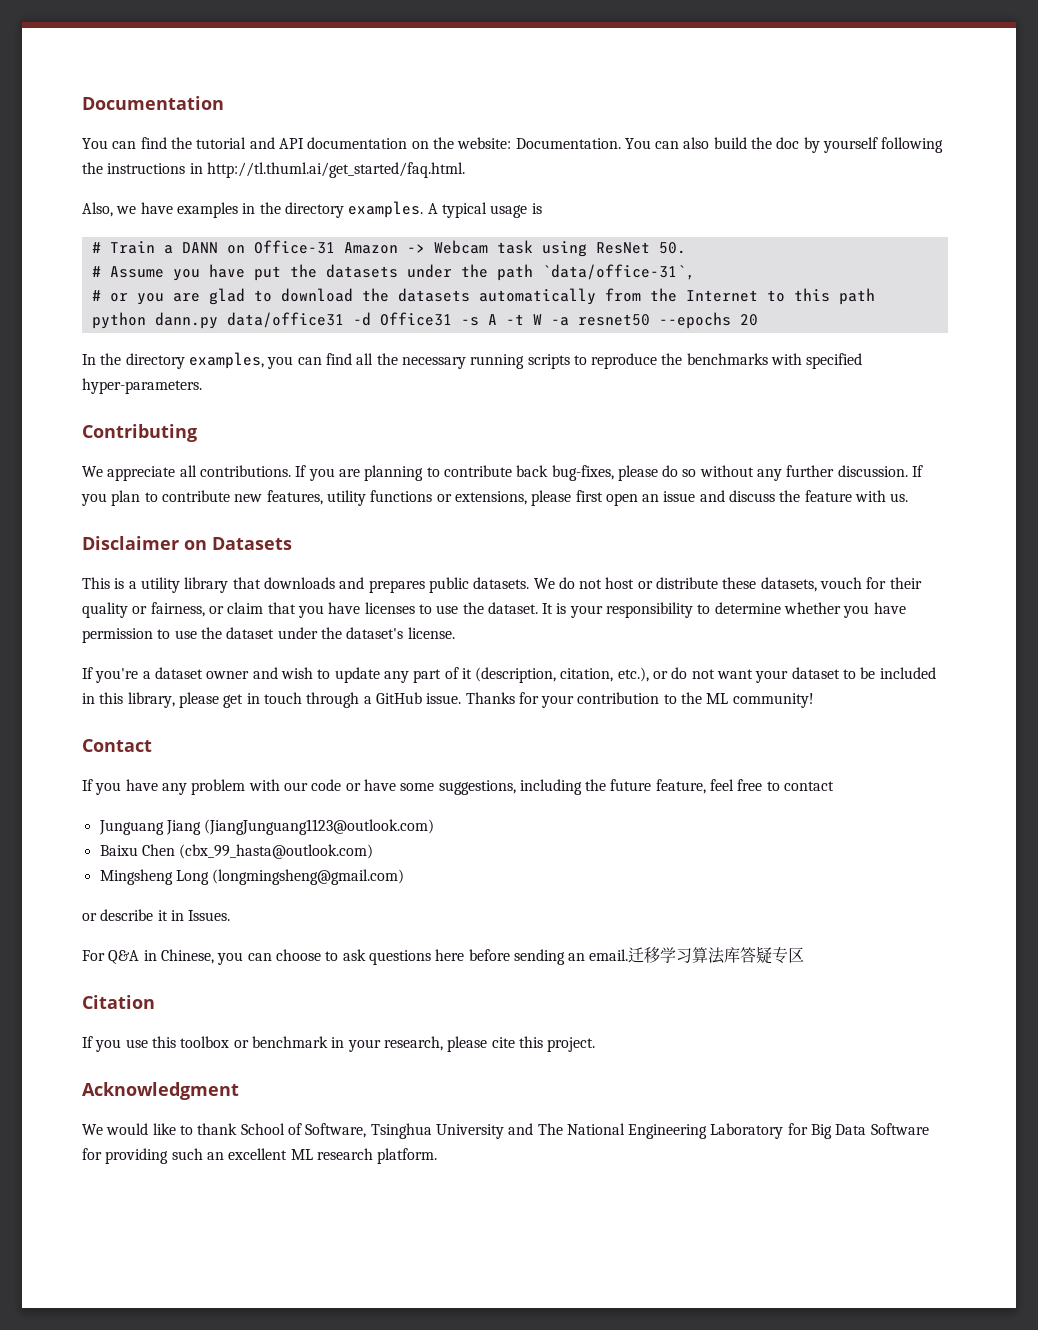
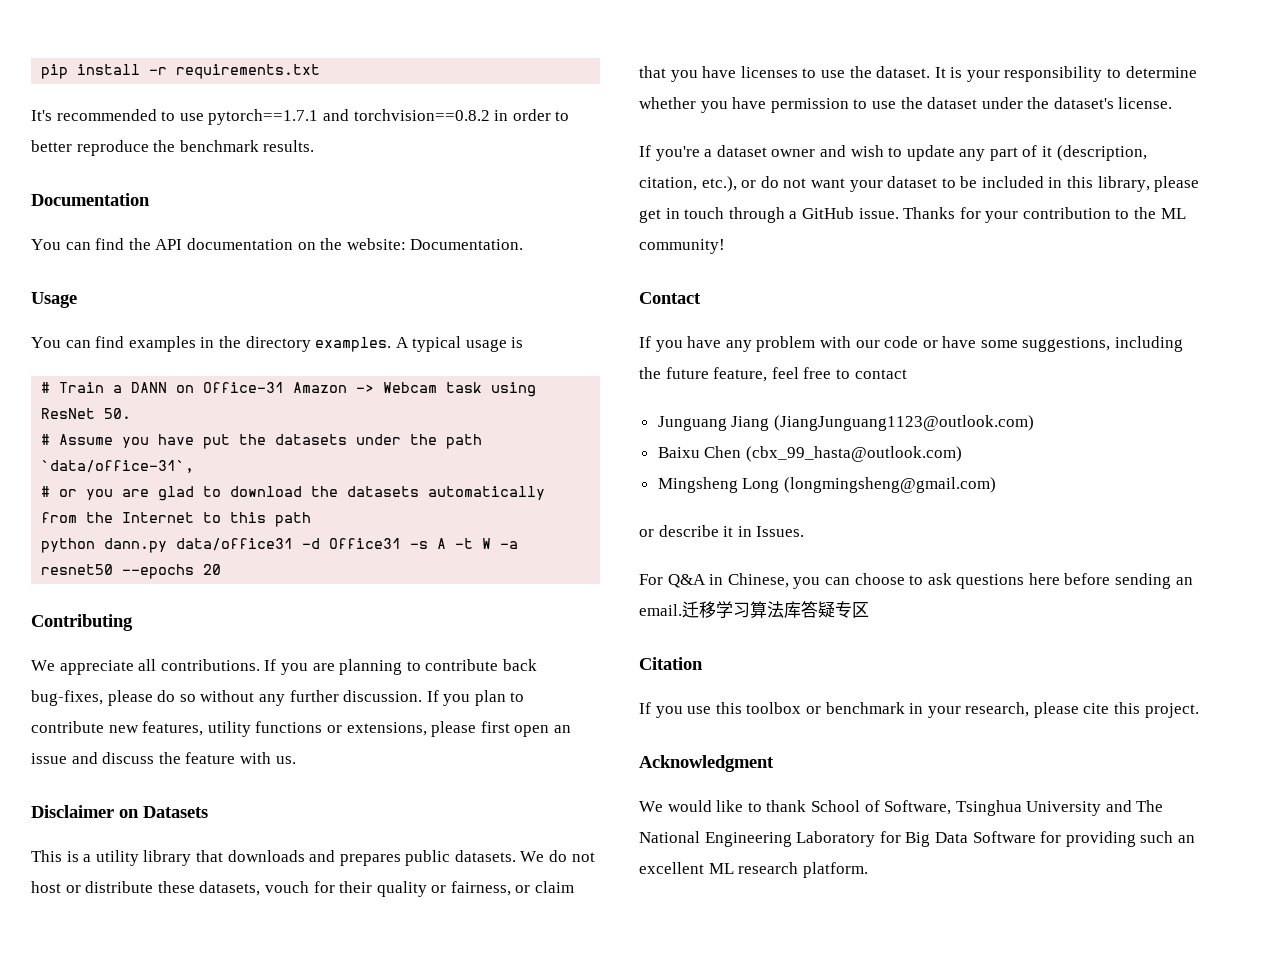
+ pip install -r requirements.txt
+ It's recommended to use pytorch==1.7.1 and torchvision==0.8.2 in order to better reproduce the benchmark results.
- You can find the tutorial and API documentation on the website: Documentation. You can also build the doc by yourself following the instructions in http://tl.thuml.ai/get_started/faq.html.
- Also, we have examples in the directory examples.
+ You can find the API documentation on the website: Documentation.
+ Usage
+ You can find examples in the directory examples.
- In the directory examples, you can find all the necessary running scripts to reproduce the benchmarks with specified hyper-parameters.

